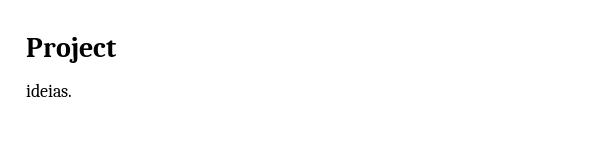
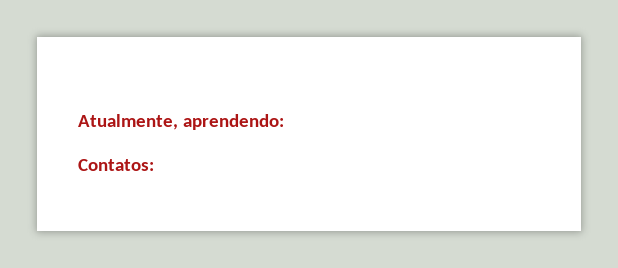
- Project
- ideias.
+ Atualmente, aprendendo:
+ Contatos:

